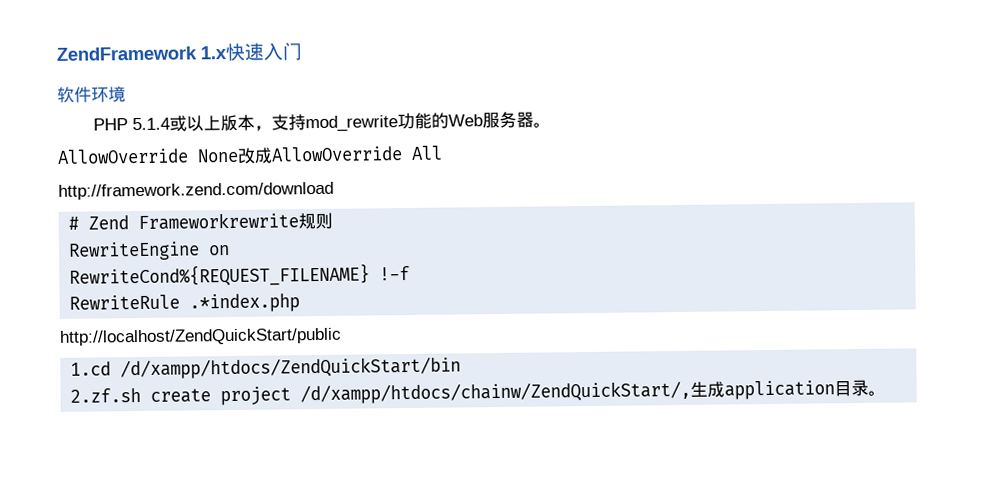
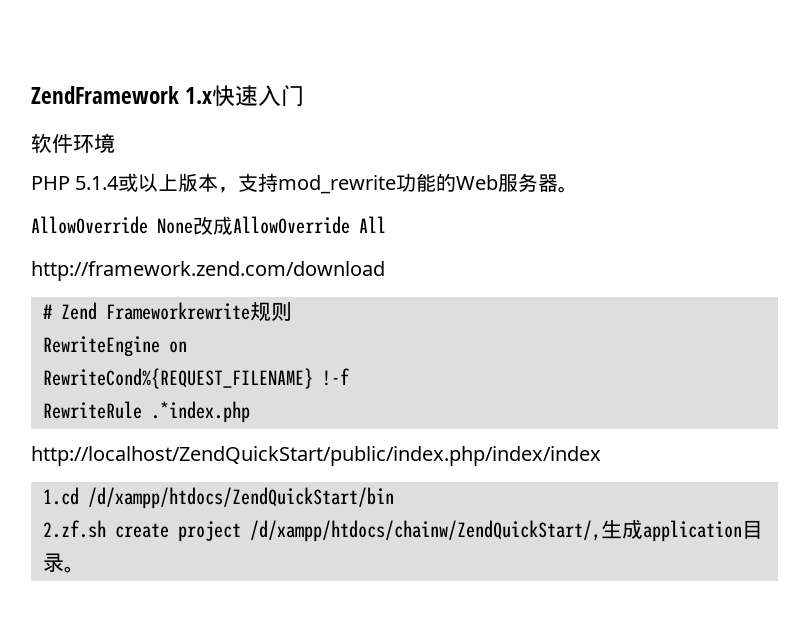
- http://localhost/ZendQuickStart/public
+ http://localhost/ZendQuickStart/public/index.php/index/index

